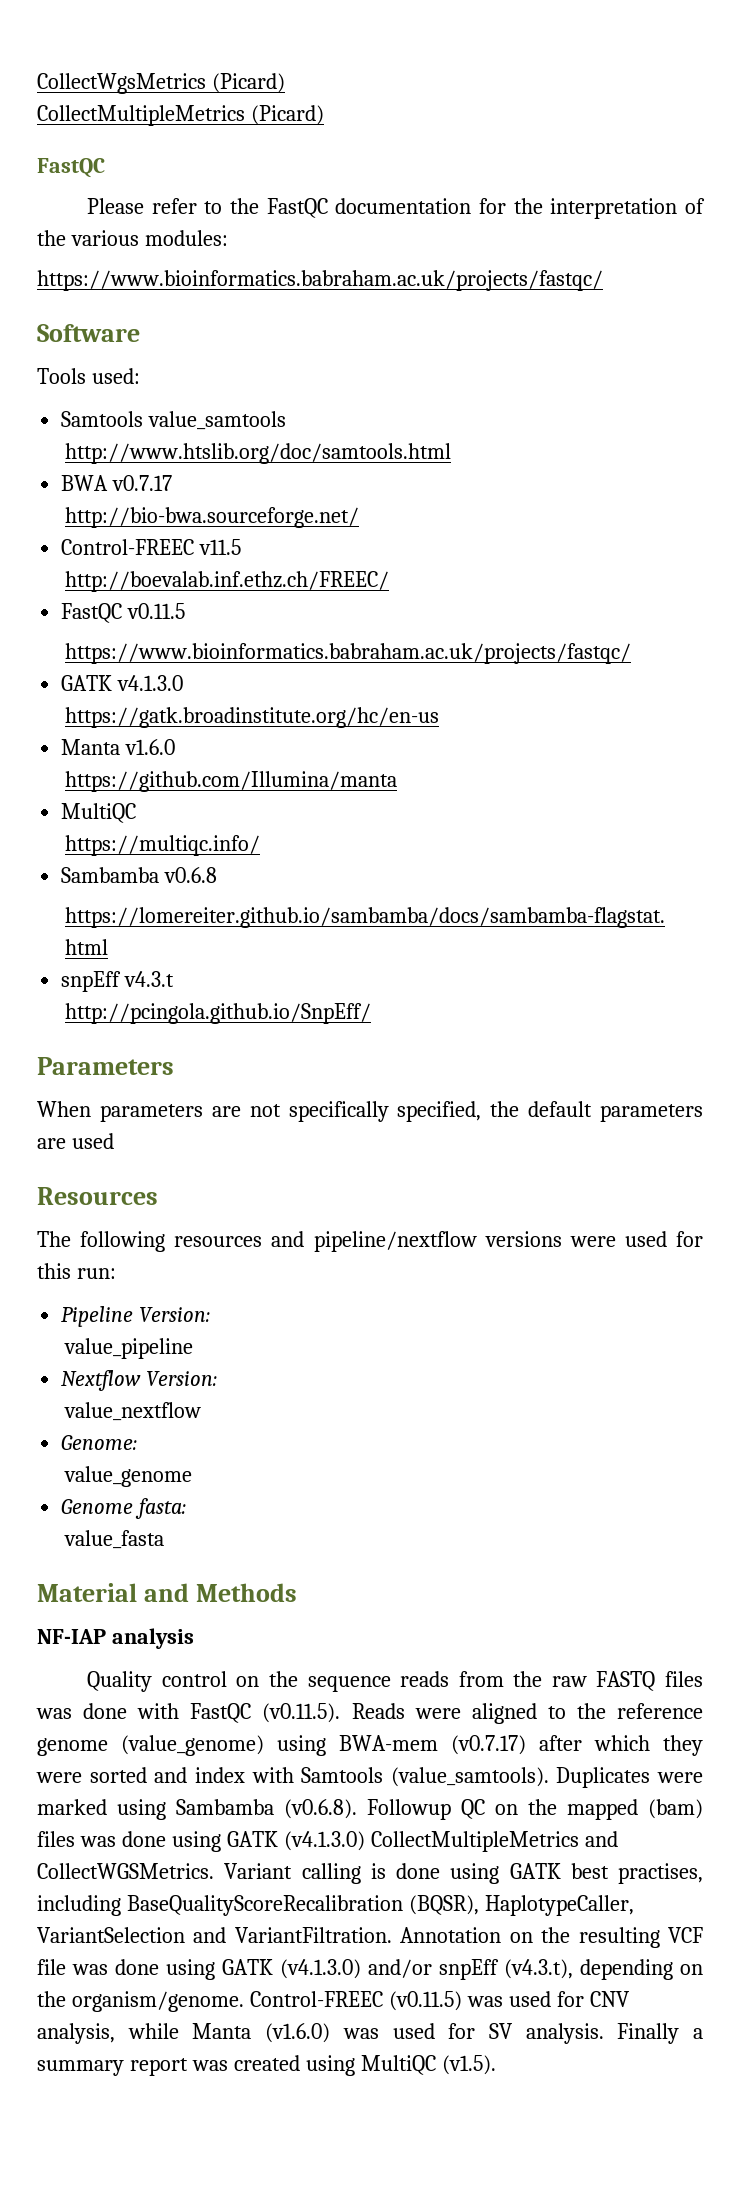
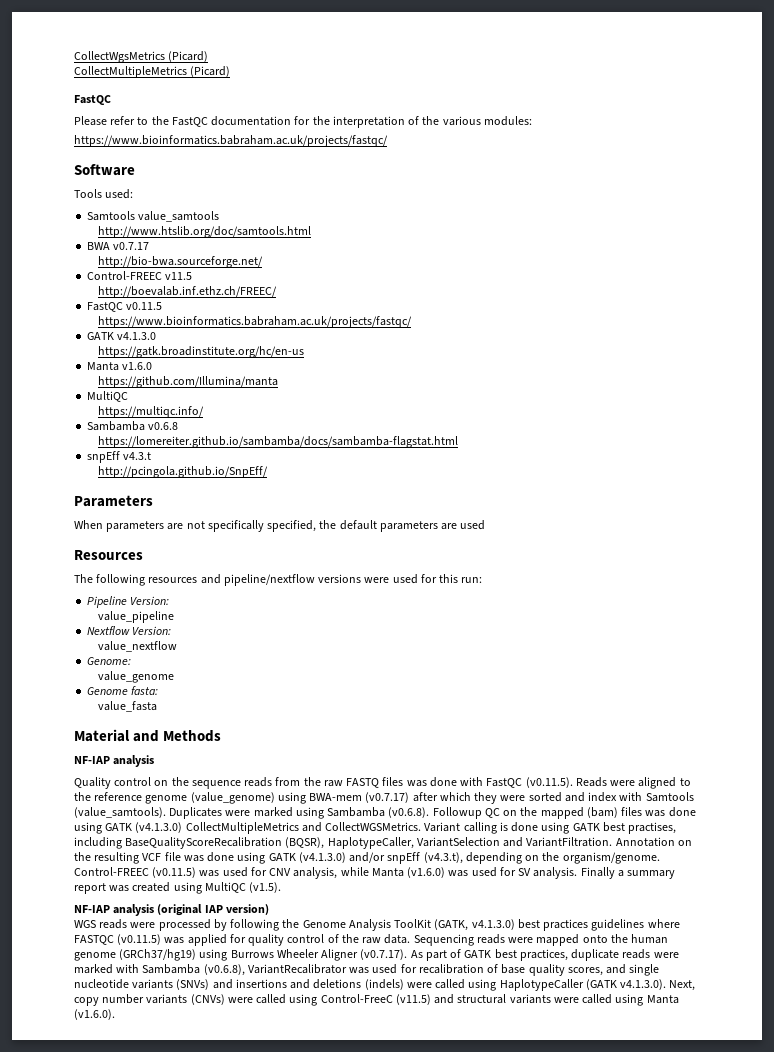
+ NF-IAP analysis (original IAP version)
+ WGS reads were processed by following the Genome Analysis ToolKit (GATK, v4.1.3.0) best practices guidelines where FASTQC (v0.11.5) was applied for quality control of the raw data. Sequencing reads were mapped onto the human genome (GRCh37/hg19) using Burrows Wheeler Aligner (v0.7.17). As part of GATK best practices, duplicate reads were marked with Sambamba (v0.6.8), VariantRecalibrator was used for recalibration of base quality scores, and single nucleotide variants (SNVs) and insertions and deletions (indels) were called using HaplotypeCaller (GATK v4.1.3.0). Next, copy number variants (CNVs) were called using Control-FreeC (v11.5) and structural variants were called using Manta (v1.6.0).

